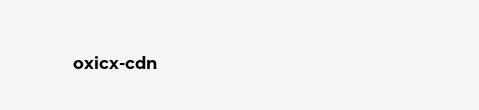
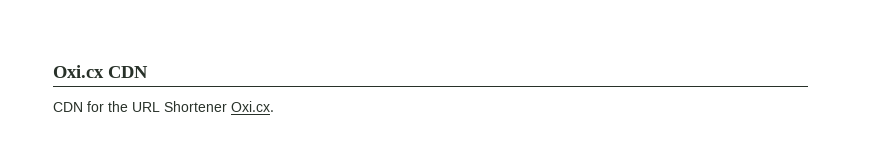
- oxicx-cdn
+ Oxi.cx CDN
+ CDN for the URL Shortener Oxi.cx.

